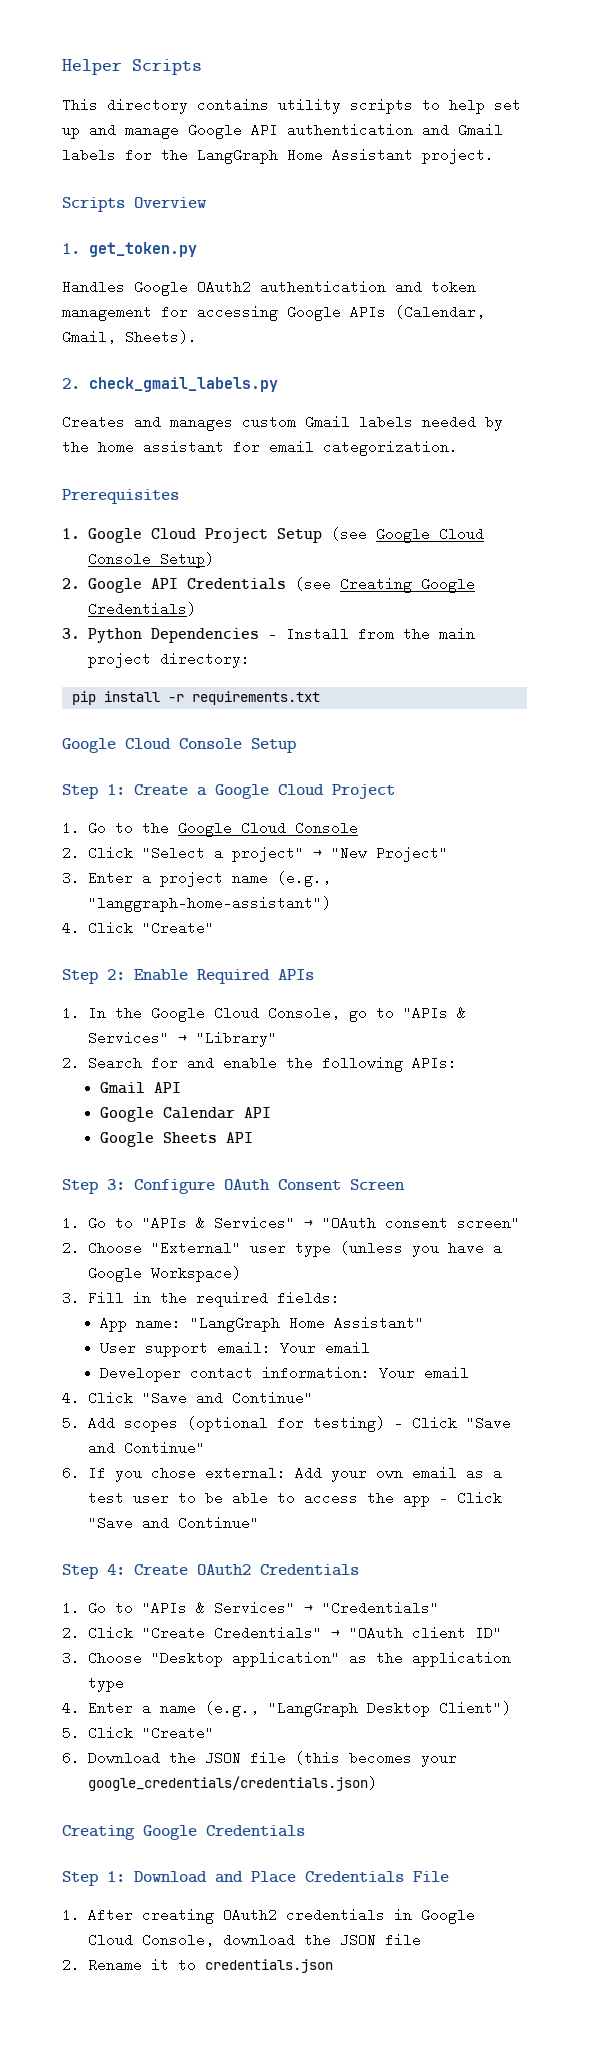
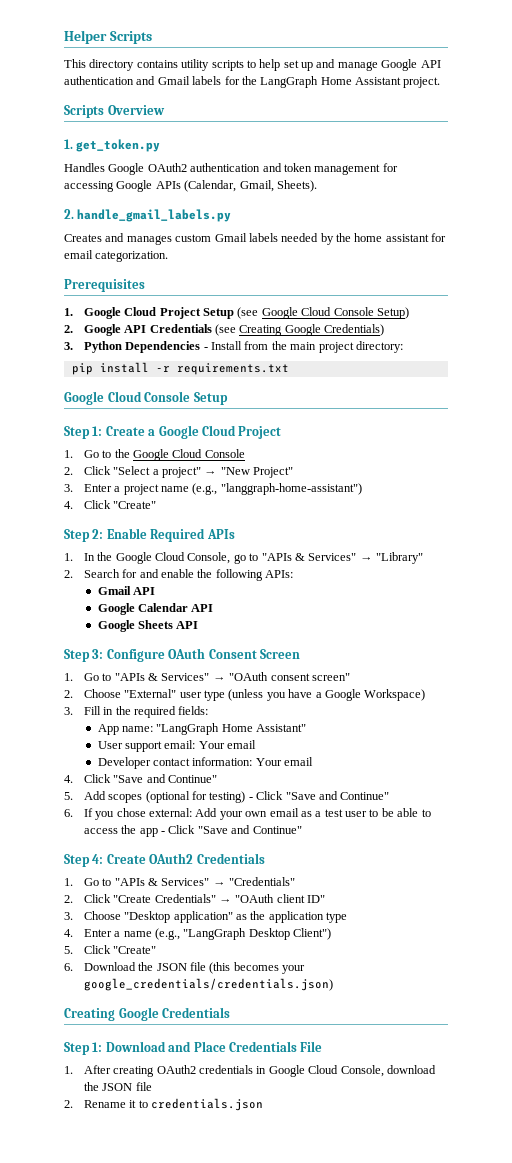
- 2. check_gmail_labels.py
+ 2. handle_gmail_labels.py

